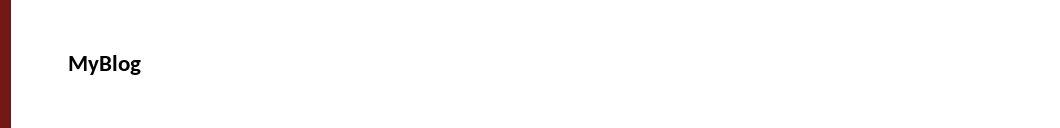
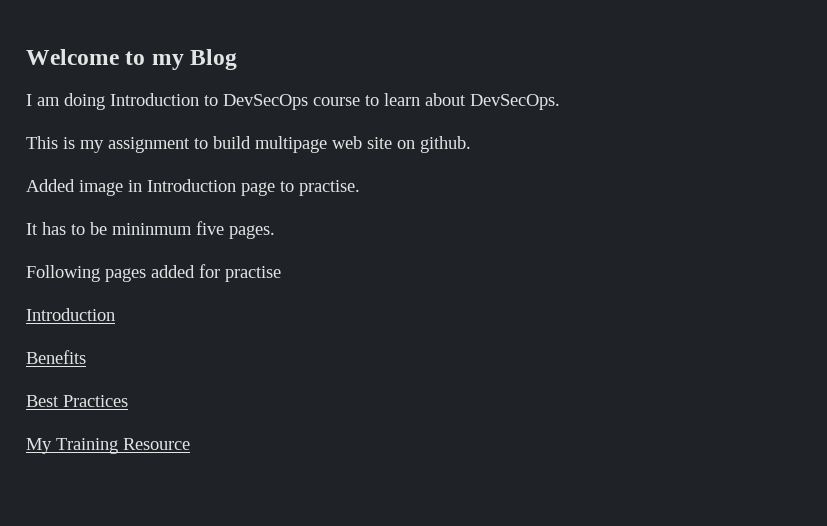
- MyBlog
+ Welcome to my Blog
+ I am doing Introduction to DevSecOps course to learn about DevSecOps.
+ This is my assignment to build multipage web site on github.
+ Added image in Introduction page to practise.
+ It has to be mininmum five pages.
+ Following pages added for practise
+ Introduction
+ Benefits
+ Best Practices
+ My Training Resource

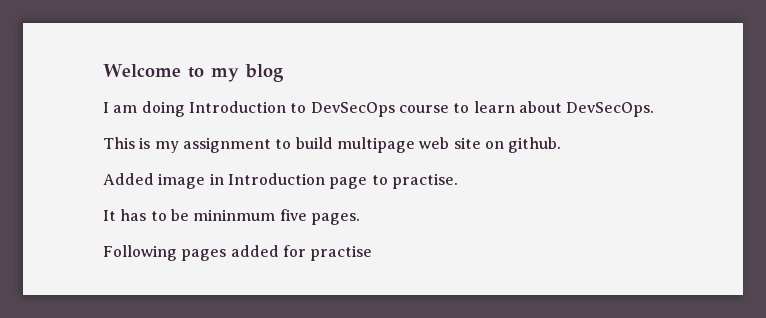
- Welcome to my Blog
+ Welcome to my blog
  Following pages added for practise
- Introduction
- Benefits
- Best Practices
- My Training Resource

